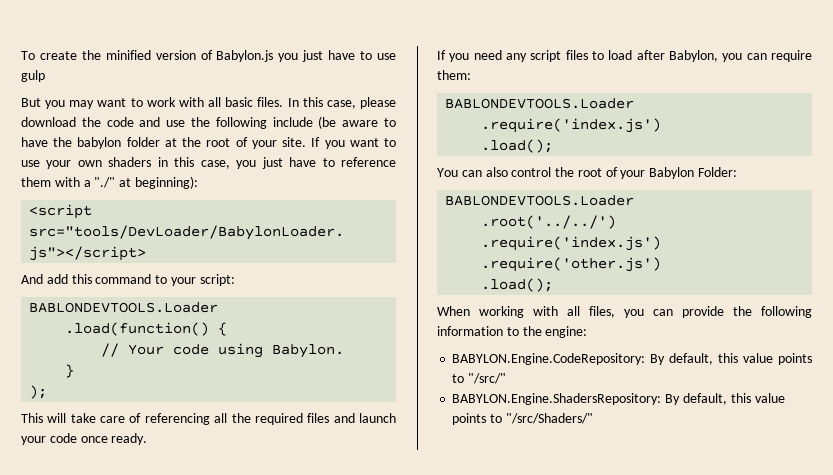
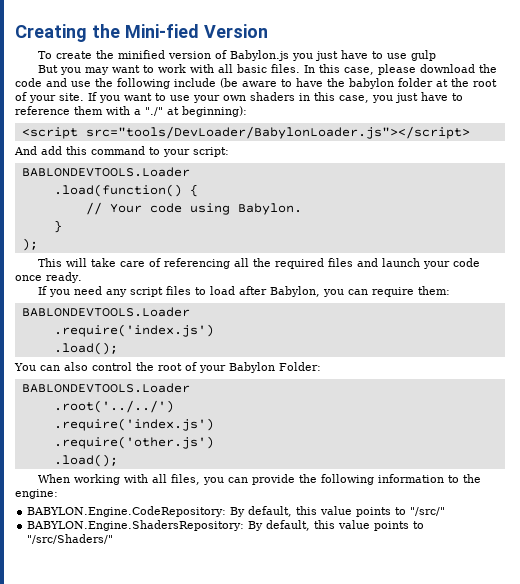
+ Creating the Mini-fied Version

